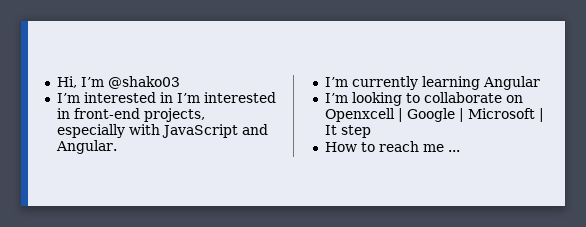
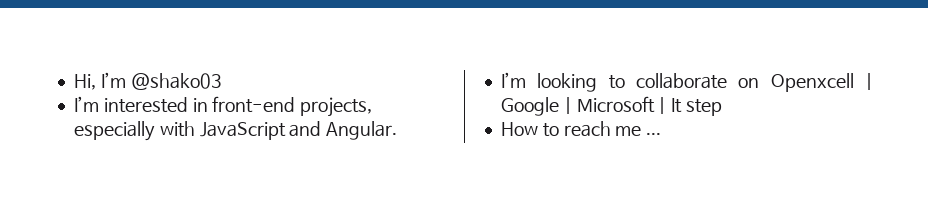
- I’m interested in I’m interested in front-end projects, especially with JavaScript and Angular.
+ I’m interested in front-end projects, especially with JavaScript and Angular.
- I’m currently learning Angular

